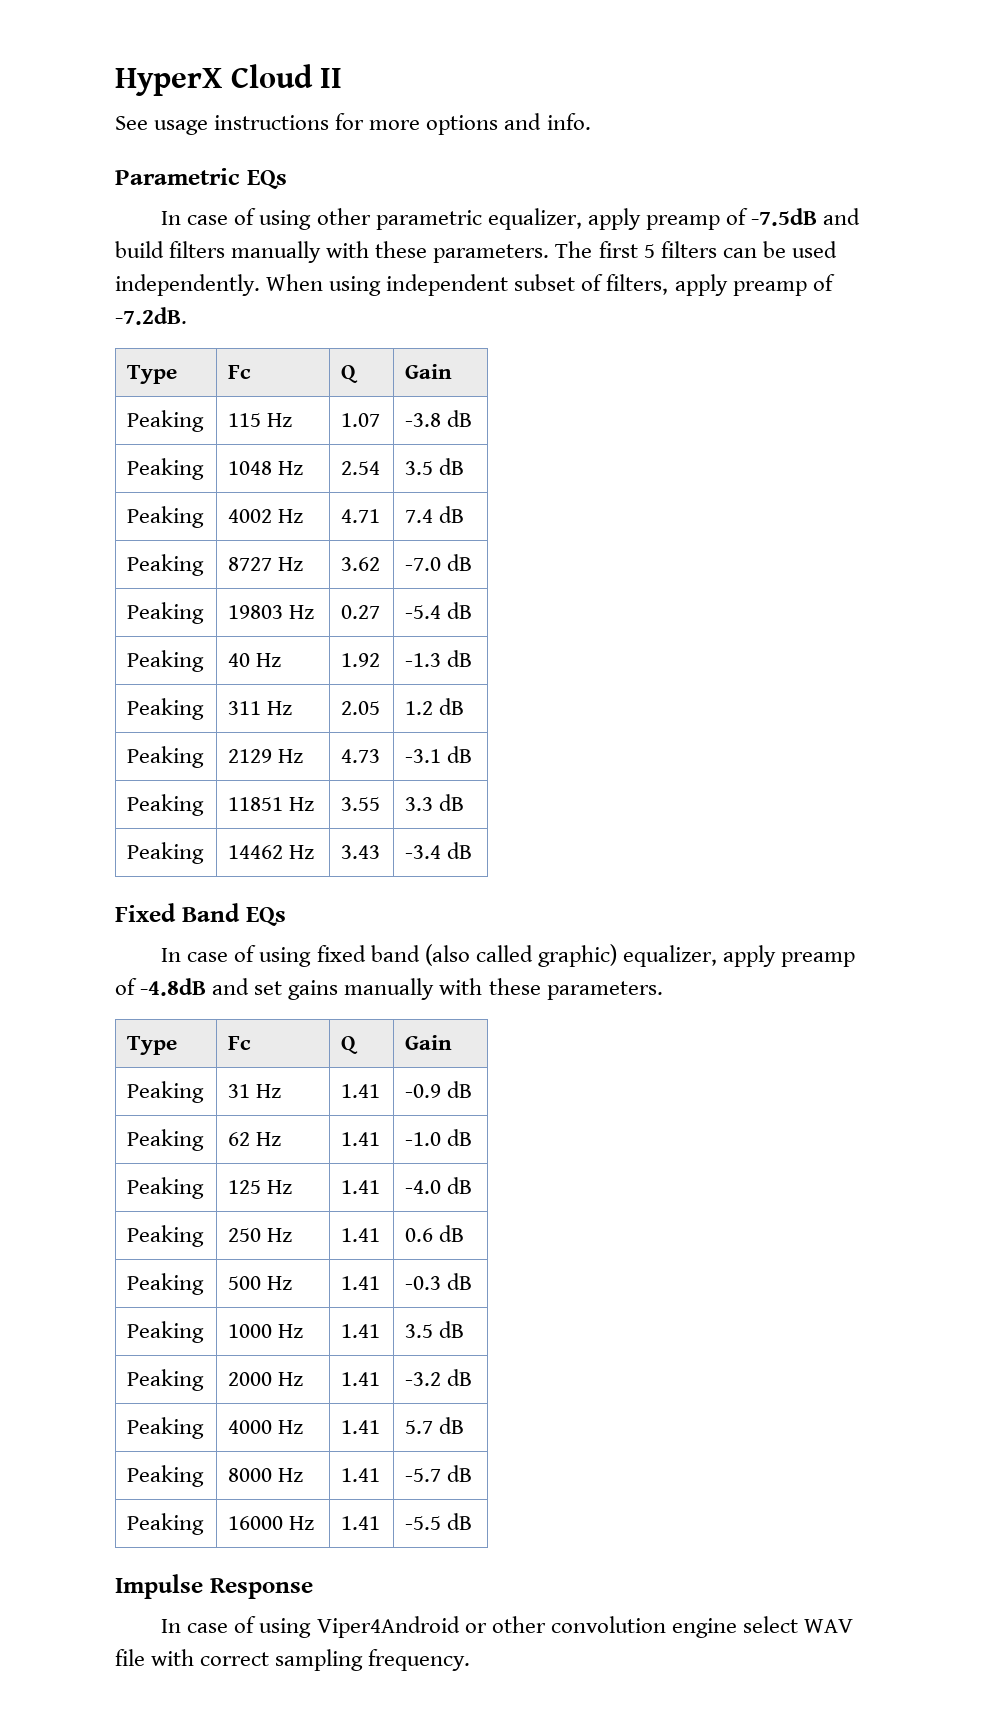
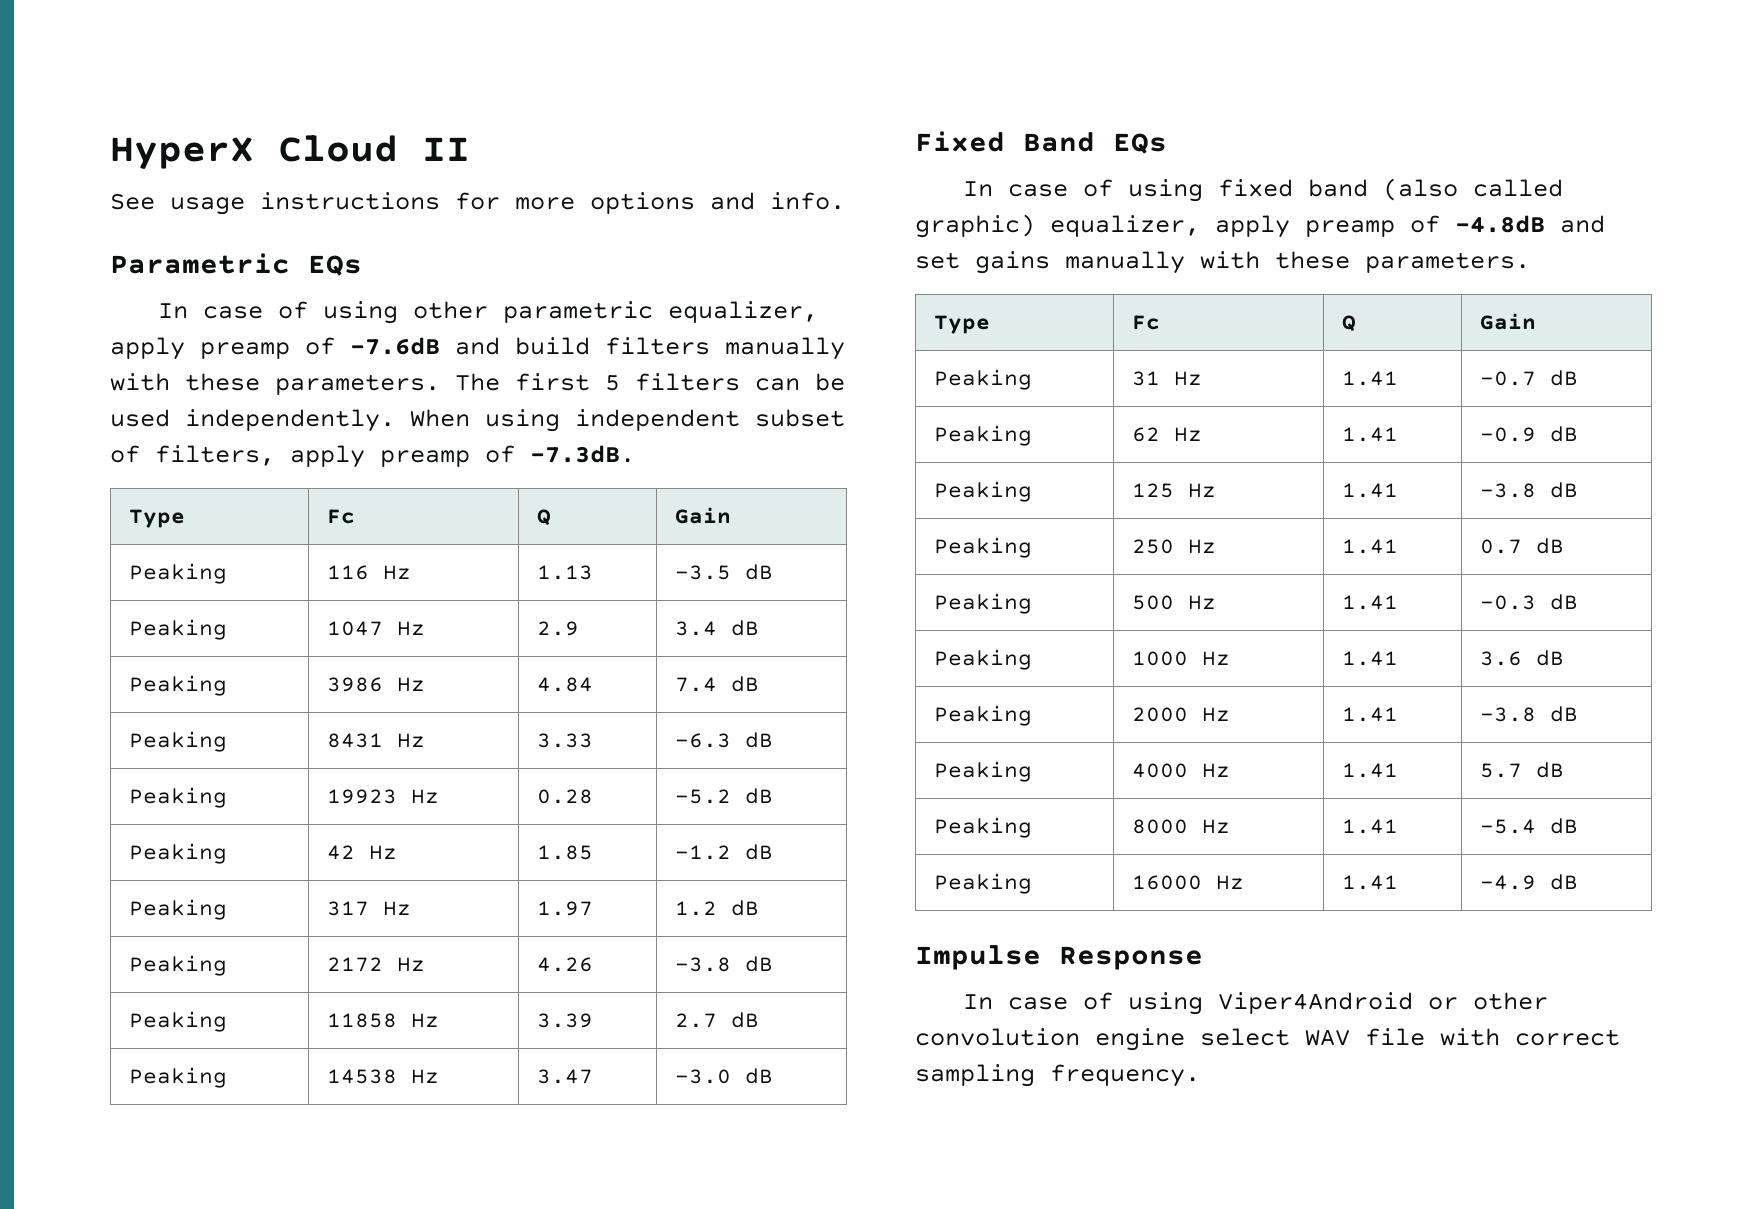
- In case of using other parametric equalizer, apply preamp of -7.5dB and build filters manually with these parameters.
+ In case of using other parametric equalizer, apply preamp of -7.6dB and build filters manually with these parameters.
- When using independent subset of filters, apply preamp of -7.2dB.
+ When using independent subset of filters, apply preamp of -7.3dB.
  Type | Fc | Q | Gain
- Peaking | 115 Hz | 1.07 | -3.8 dB
- Peaking | 1048 Hz | 2.54 | 3.5 dB
- Peaking | 4002 Hz | 4.71 | 7.4 dB
- Peaking | 8727 Hz | 3.62 | -7.0 dB
- Peaking | 19803 Hz | 0.27 | -5.4 dB
- Peaking | 40 Hz | 1.92 | -1.3 dB
- Peaking | 311 Hz | 2.05 | 1.2 dB
- Peaking | 2129 Hz | 4.73 | -3.1 dB
- Peaking | 11851 Hz | 3.55 | 3.3 dB
- Peaking | 14462 Hz | 3.43 | -3.4 dB
+ Peaking | 116 Hz | 1.13 | -3.5 dB
+ Peaking | 1047 Hz | 2.9 | 3.4 dB
+ Peaking | 3986 Hz | 4.84 | 7.4 dB
+ Peaking | 8431 Hz | 3.33 | -6.3 dB
+ Peaking | 19923 Hz | 0.28 | -5.2 dB
+ Peaking | 42 Hz | 1.85 | -1.2 dB
+ Peaking | 317 Hz | 1.97 | 1.2 dB
+ Peaking | 2172 Hz | 4.26 | -3.8 dB
+ Peaking | 11858 Hz | 3.39 | 2.7 dB
+ Peaking | 14538 Hz | 3.47 | -3.0 dB
- Peaking | 31 Hz | 1.41 | -0.9 dB
+ Peaking | 31 Hz | 1.41 | -0.7 dB
- Peaking | 62 Hz | 1.41 | -1.0 dB
+ Peaking | 62 Hz | 1.41 | -0.9 dB
- Peaking | 125 Hz | 1.41 | -4.0 dB
+ Peaking | 125 Hz | 1.41 | -3.8 dB
- Peaking | 250 Hz | 1.41 | 0.6 dB
+ Peaking | 250 Hz | 1.41 | 0.7 dB
- Peaking | 1000 Hz | 1.41 | 3.5 dB
+ Peaking | 1000 Hz | 1.41 | 3.6 dB
- Peaking | 2000 Hz | 1.41 | -3.2 dB
+ Peaking | 2000 Hz | 1.41 | -3.8 dB
- Peaking | 8000 Hz | 1.41 | -5.7 dB
+ Peaking | 8000 Hz | 1.41 | -5.4 dB
- Peaking | 16000 Hz | 1.41 | -5.5 dB
+ Peaking | 16000 Hz | 1.41 | -4.9 dB

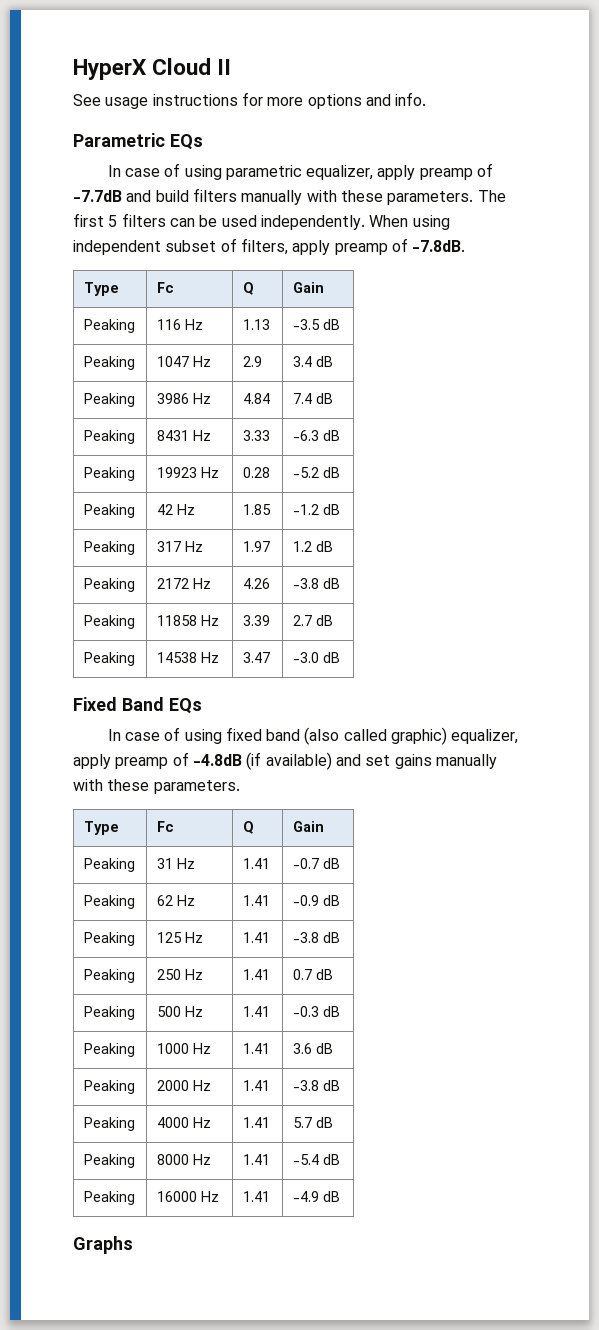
- In case of using other parametric equalizer, apply preamp of -7.6dB and build filters manually with these parameters.
+ In case of using parametric equalizer, apply preamp of -7.7dB and build filters manually with these parameters.
- When using independent subset of filters, apply preamp of -7.3dB.
+ When using independent subset of filters, apply preamp of -7.8dB.
- In case of using fixed band (also called graphic) equalizer, apply preamp of -4.8dB and set gains manually with these parameters.
+ In case of using fixed band (also called graphic) equalizer, apply preamp of -4.8dB (if available) and set gains manually with these parameters.
- Impulse Response
- In case of using Viper4Android or other convolution engine select WAV file with correct sampling frequency.
+ Graphs

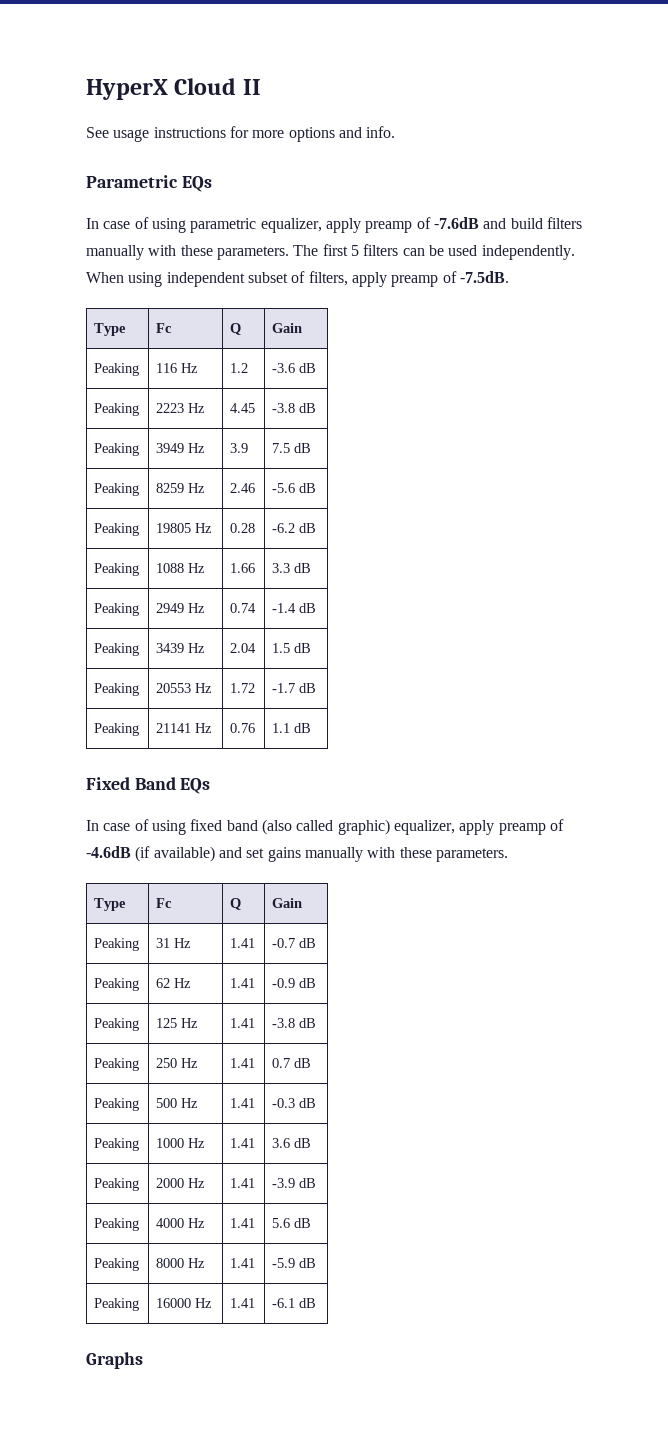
- In case of using parametric equalizer, apply preamp of -7.7dB and build filters manually with these parameters.
+ In case of using parametric equalizer, apply preamp of -7.6dB and build filters manually with these parameters.
- When using independent subset of filters, apply preamp of -7.8dB.
+ When using independent subset of filters, apply preamp of -7.5dB.
- Peaking | 116 Hz | 1.13 | -3.5 dB
- Peaking | 1047 Hz | 2.9 | 3.4 dB
- Peaking | 3986 Hz | 4.84 | 7.4 dB
- Peaking | 8431 Hz | 3.33 | -6.3 dB
- Peaking | 19923 Hz | 0.28 | -5.2 dB
- Peaking | 42 Hz | 1.85 | -1.2 dB
- Peaking | 317 Hz | 1.97 | 1.2 dB
- Peaking | 2172 Hz | 4.26 | -3.8 dB
- Peaking | 11858 Hz | 3.39 | 2.7 dB
- Peaking | 14538 Hz | 3.47 | -3.0 dB
+ Peaking | 116 Hz | 1.2 | -3.6 dB
+ Peaking | 2223 Hz | 4.45 | -3.8 dB
+ Peaking | 3949 Hz | 3.9 | 7.5 dB
+ Peaking | 8259 Hz | 2.46 | -5.6 dB
+ Peaking | 19805 Hz | 0.28 | -6.2 dB
+ Peaking | 1088 Hz | 1.66 | 3.3 dB
+ Peaking | 2949 Hz | 0.74 | -1.4 dB
+ Peaking | 3439 Hz | 2.04 | 1.5 dB
+ Peaking | 20553 Hz | 1.72 | -1.7 dB
+ Peaking | 21141 Hz | 0.76 | 1.1 dB
- In case of using fixed band (also called graphic) equalizer, apply preamp of -4.8dB (if available) and set gains manually with these parameters.
+ In case of using fixed band (also called graphic) equalizer, apply preamp of -4.6dB (if available) and set gains manually with these parameters.
- Peaking | 2000 Hz | 1.41 | -3.8 dB
+ Peaking | 2000 Hz | 1.41 | -3.9 dB
- Peaking | 4000 Hz | 1.41 | 5.7 dB
+ Peaking | 4000 Hz | 1.41 | 5.6 dB
- Peaking | 8000 Hz | 1.41 | -5.4 dB
+ Peaking | 8000 Hz | 1.41 | -5.9 dB
- Peaking | 16000 Hz | 1.41 | -4.9 dB
+ Peaking | 16000 Hz | 1.41 | -6.1 dB

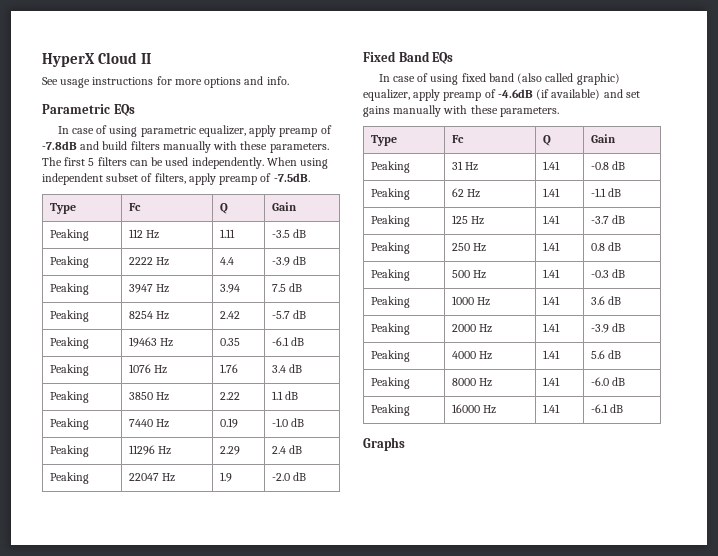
- In case of using parametric equalizer, apply preamp of -7.6dB and build filters manually with these parameters.
+ In case of using parametric equalizer, apply preamp of -7.8dB and build filters manually with these parameters.
- Peaking | 116 Hz | 1.2 | -3.6 dB
- Peaking | 2223 Hz | 4.45 | -3.8 dB
- Peaking | 3949 Hz | 3.9 | 7.5 dB
+ Peaking | 112 Hz | 1.11 | -3.5 dB
+ Peaking | 2222 Hz | 4.4 | -3.9 dB
+ Peaking | 3947 Hz | 3.94 | 7.5 dB
- Peaking | 8259 Hz | 2.46 | -5.6 dB
- Peaking | 19805 Hz | 0.28 | -6.2 dB
- Peaking | 1088 Hz | 1.66 | 3.3 dB
- Peaking | 2949 Hz | 0.74 | -1.4 dB
- Peaking | 3439 Hz | 2.04 | 1.5 dB
- Peaking | 20553 Hz | 1.72 | -1.7 dB
- Peaking | 21141 Hz | 0.76 | 1.1 dB
+ Peaking | 8254 Hz | 2.42 | -5.7 dB
+ Peaking | 19463 Hz | 0.35 | -6.1 dB
+ Peaking | 1076 Hz | 1.76 | 3.4 dB
+ Peaking | 3850 Hz | 2.22 | 1.1 dB
+ Peaking | 7440 Hz | 0.19 | -1.0 dB
+ Peaking | 11296 Hz | 2.29 | 2.4 dB
+ Peaking | 22047 Hz | 1.9 | -2.0 dB
- Peaking | 31 Hz | 1.41 | -0.7 dB
+ Peaking | 31 Hz | 1.41 | -0.8 dB
- Peaking | 62 Hz | 1.41 | -0.9 dB
+ Peaking | 62 Hz | 1.41 | -1.1 dB
- Peaking | 125 Hz | 1.41 | -3.8 dB
+ Peaking | 125 Hz | 1.41 | -3.7 dB
- Peaking | 250 Hz | 1.41 | 0.7 dB
+ Peaking | 250 Hz | 1.41 | 0.8 dB
- Peaking | 8000 Hz | 1.41 | -5.9 dB
+ Peaking | 8000 Hz | 1.41 | -6.0 dB

